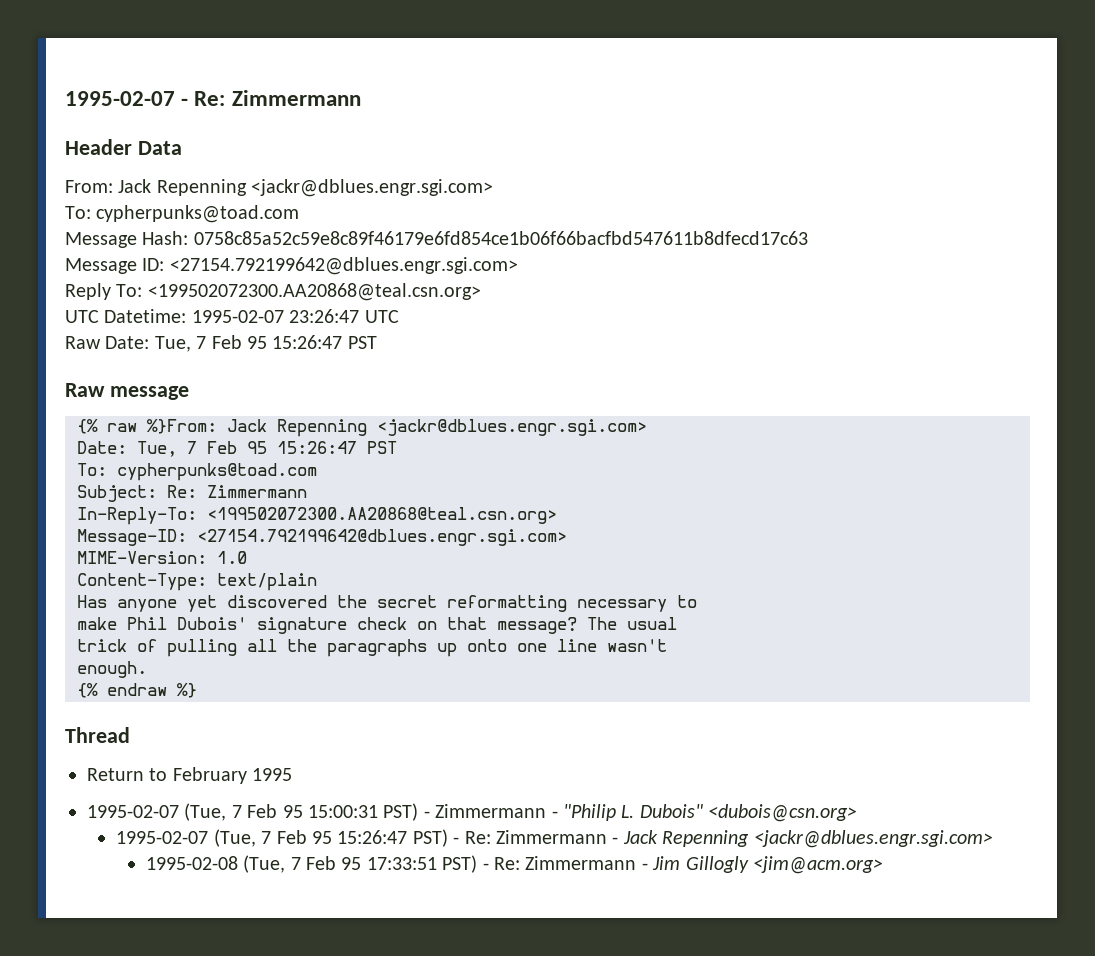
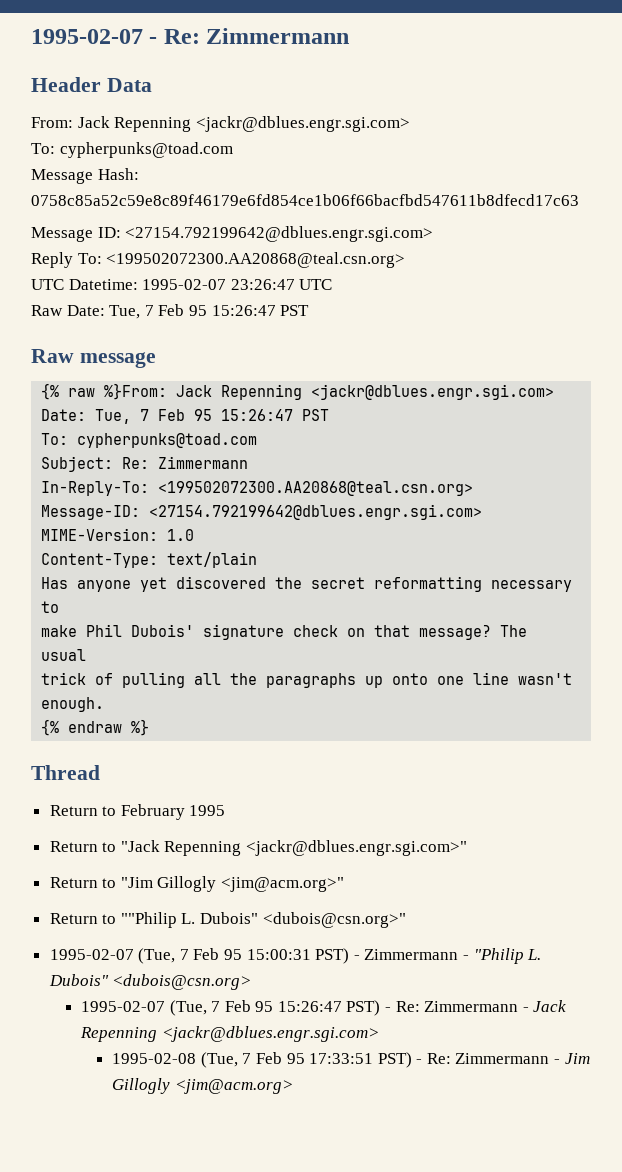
+ Return to "Jack Repenning <jackr@dblues.engr.sgi.com>"
+ Return to "Jim Gillogly <jim@acm.org>"
+ Return to ""Philip L. Dubois" <dubois@csn.org>"

